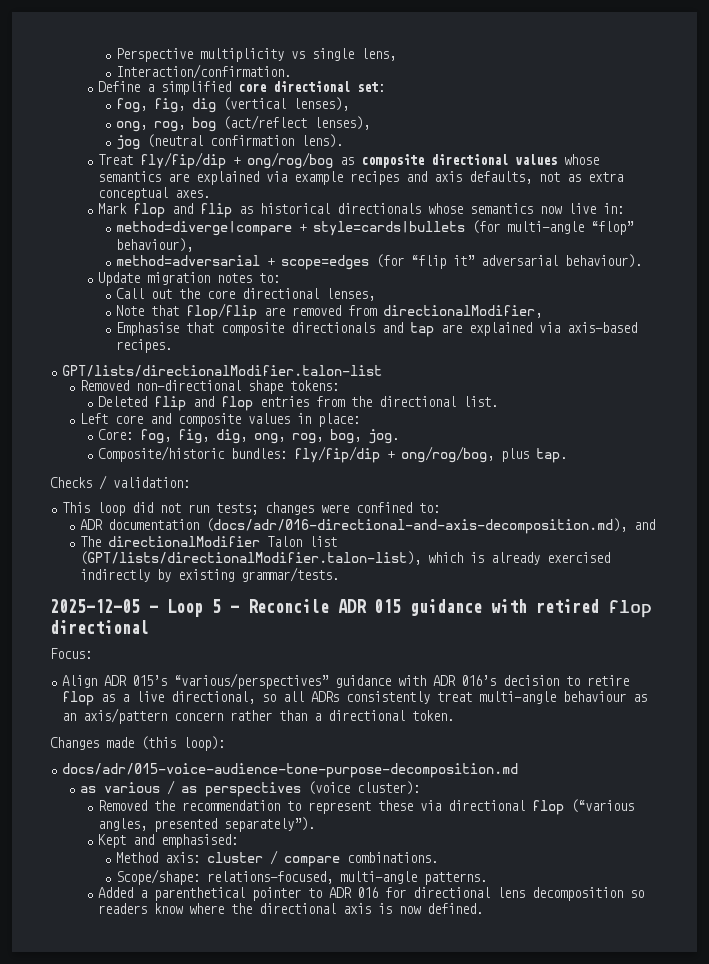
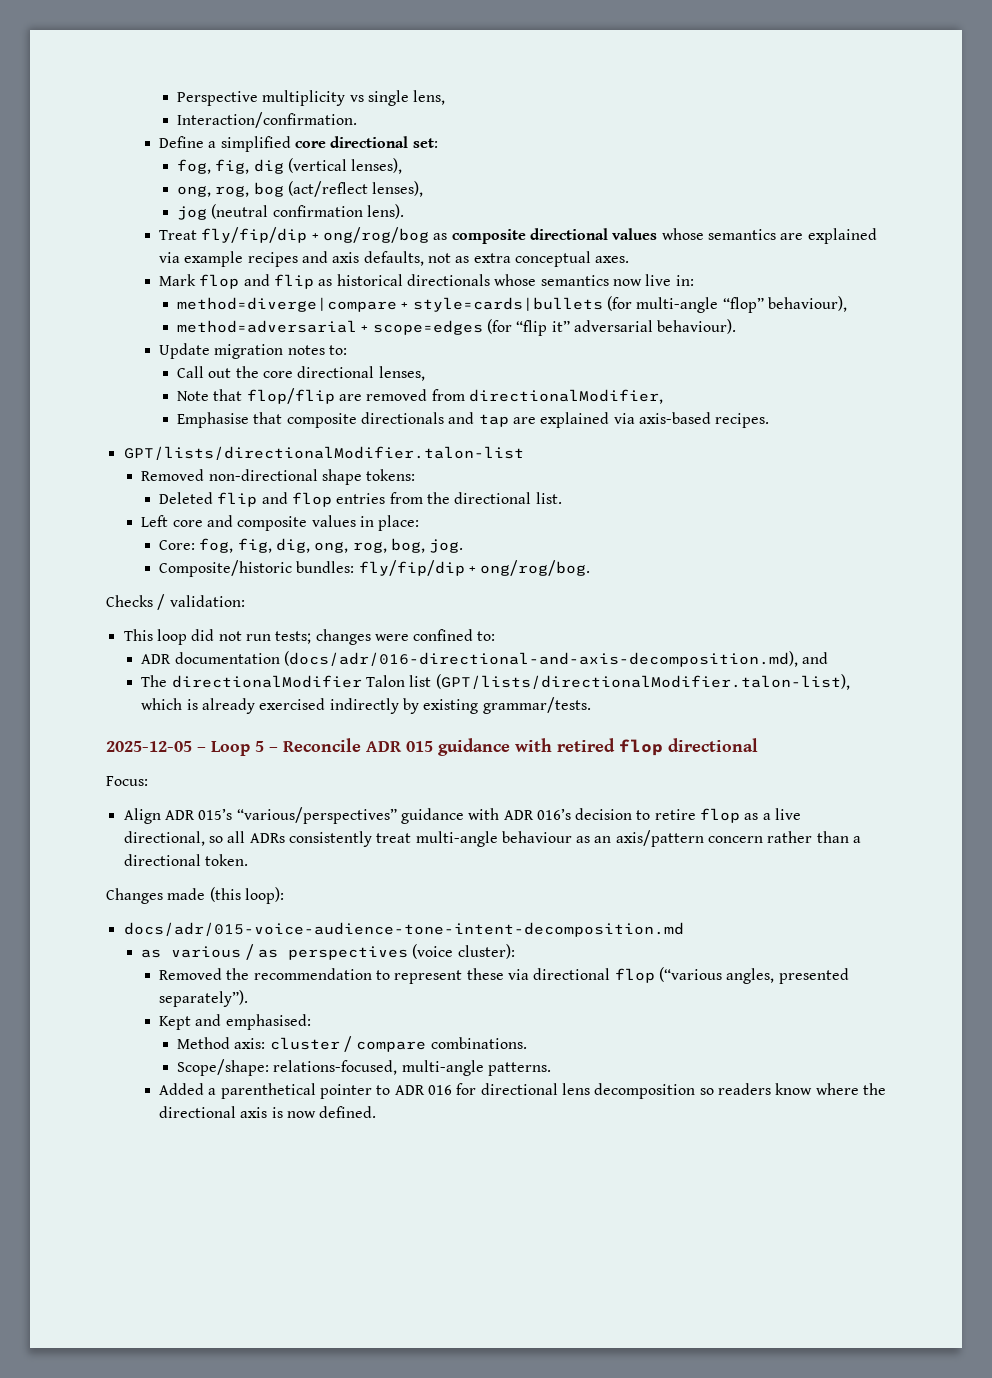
- Composite/historic bundles: fly/fip/dip + ong/rog/bog, plus tap.
+ Composite/historic bundles: fly/fip/dip + ong/rog/bog.
- docs/adr/015-voice-audience-tone-purpose-decomposition.md
+ docs/adr/015-voice-audience-tone-intent-decomposition.md

